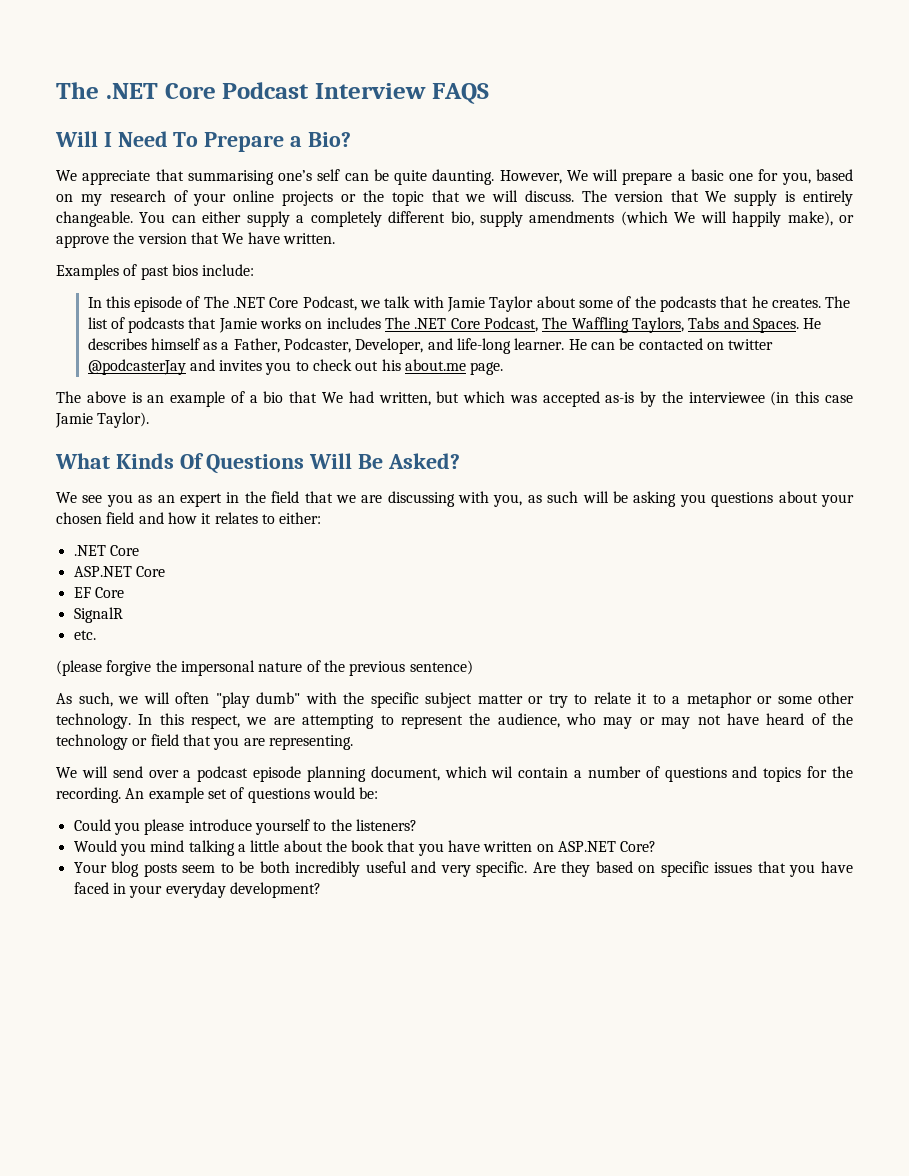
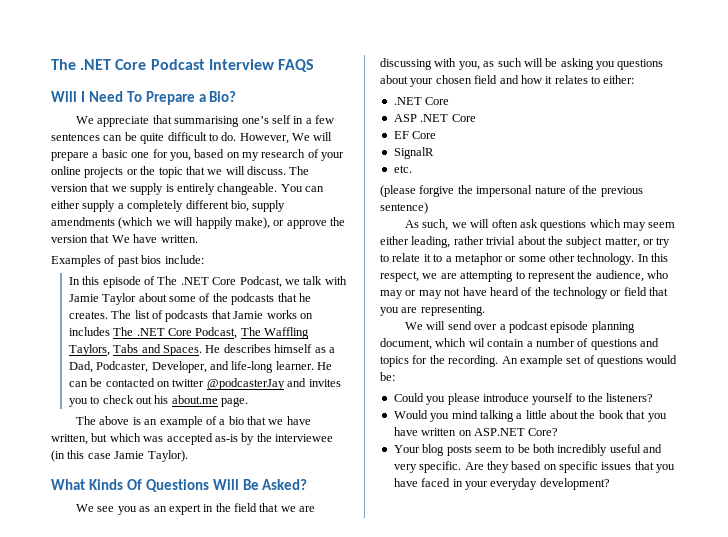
- We appreciate that summarising one’s self can be quite daunting.
+ We appreciate that summarising one’s self in a few sentences can be quite difficult to do.
- The version that We supply is entirely changeable.
+ The version that we supply is entirely changeable.
- You can either supply a completely different bio, supply amendments (which We will happily make), or approve the version that We have written.
+ You can either supply a completely different bio, supply amendments (which we will happily make), or approve the version that We have written.
- He describes himself as a Father, Podcaster, Developer, and life-long learner.
+ He describes himself as a Dad, Podcaster, Developer, and life-long learner.
- The above is an example of a bio that We had written, but which was accepted as-is by the interviewee (in this case Jamie Taylor).
+ The above is an example of a bio that we have written, but which was accepted as-is by the interviewee (in this case Jamie Taylor).
- ASP.NET Core
+ ASP .NET Core
- As such, we will often "play dumb" with the specific subject matter or try to relate it to a metaphor or some other technology.
+ As such, we will often ask questions which may seem either leading, rather trivial about the subject matter, or try to relate it to a metaphor or some other technology.

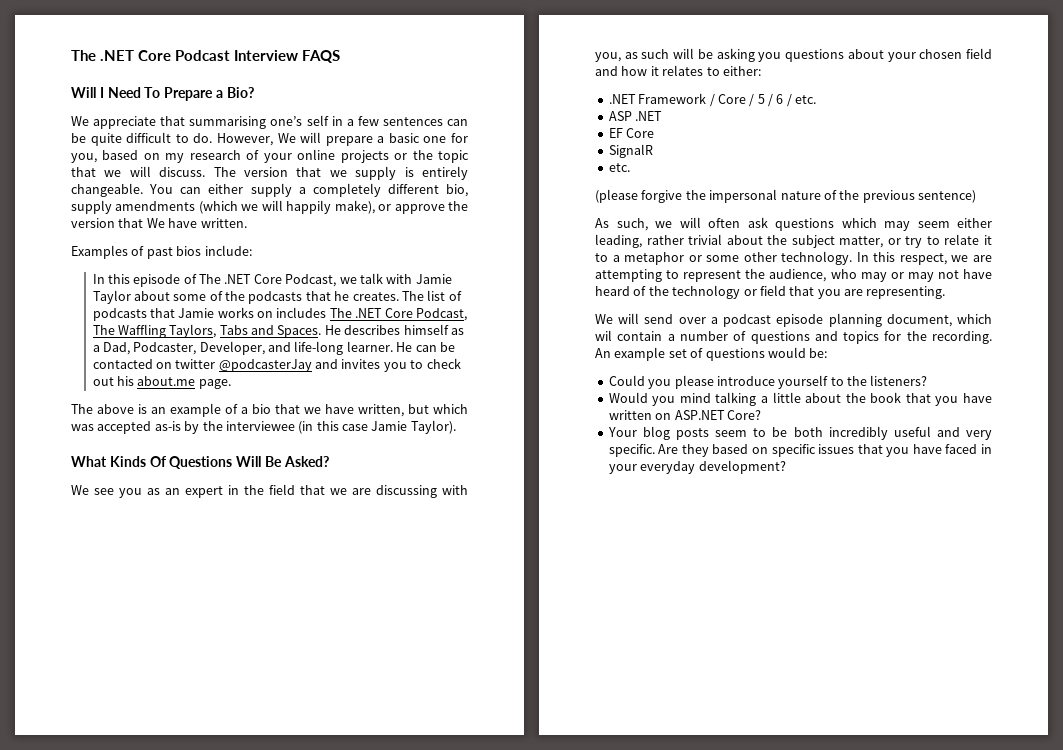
  We see you as an expert in the field that we are discussing with you, as such will be asking you questions about your chosen field and how it relates to either:
- .NET Core
+ .NET Framework / Core / 5 / 6 / etc.
- ASP .NET Core
+ ASP .NET

